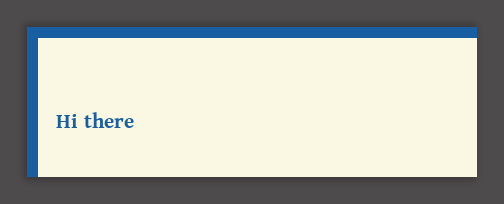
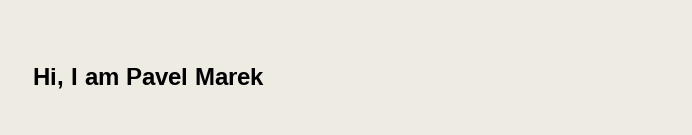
- Hi there
+ Hi, I am Pavel Marek

